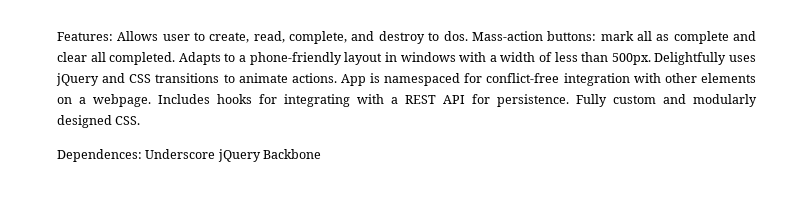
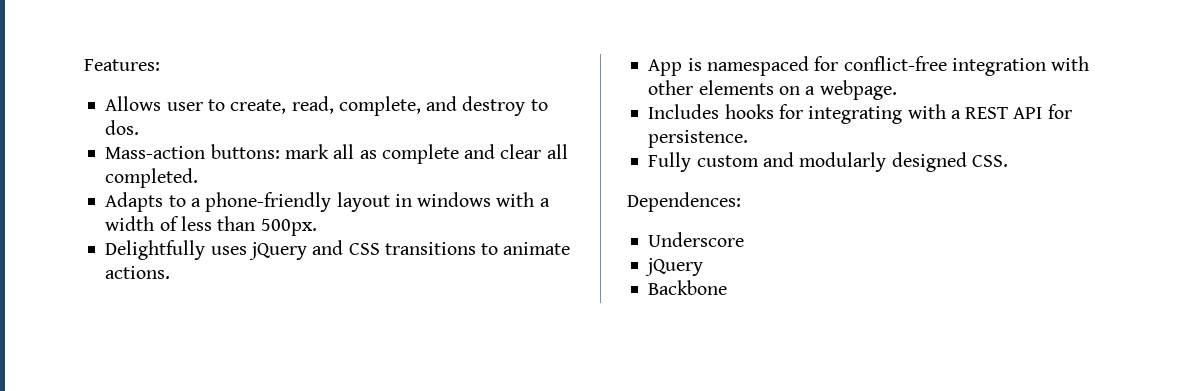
- Features: Allows user to create, read, complete, and destroy to dos. Mass-action buttons:
+ Features:
+ Allows user to create, read, complete, and destroy to dos.
+ Mass-action buttons:
- mark all as complete and clear all completed. Adapts to a phone-friendly layout in windows with a width of less than 500px. Delightfully uses jQuery and CSS transitions to animate actions. App is namespaced for conflict-free integration with other elements on a webpage. Includes hooks for integrating with a REST API for persistence. Fully custom and modularly designed CSS.
+ mark all as complete and clear all completed.
+ Adapts to a phone-friendly layout in windows with a width of less than 500px.
+ Delightfully uses jQuery and CSS transitions to animate actions.
+ App is namespaced for conflict-free integration with other elements on a webpage.
+ Includes hooks for integrating with a REST API for persistence.
+ Fully custom and modularly designed CSS.
- Dependences: Underscore jQuery Backbone
+ Dependences:
+ Underscore
+ jQuery
+ Backbone

